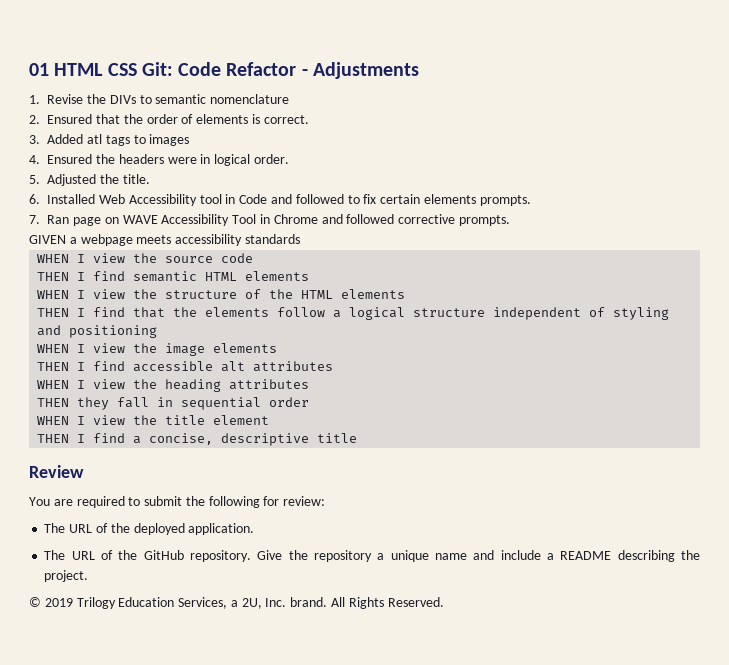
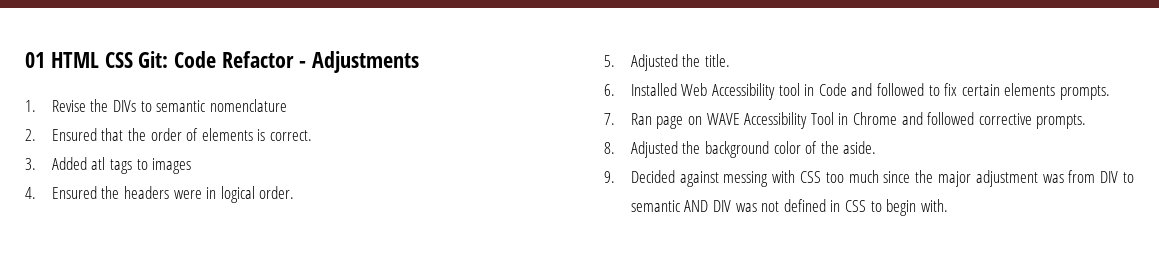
- GIVEN a webpage meets accessibility standards
- WHEN I view the source code
- THEN I find semantic HTML elements
- WHEN I view the structure of the HTML elements
- THEN I find that the elements follow a logical structure independent of styling and positioning
- WHEN I view the image elements
- THEN I find accessible alt attributes
- WHEN I view the heading attributes
- THEN they fall in sequential order
- WHEN I view the title element
- THEN I find a concise, descriptive title
- Review
- You are required to submit the following for review:
- The URL of the deployed application.
- The URL of the GitHub repository. Give the repository a unique name and include a README describing the project.
- © 2019 Trilogy Education Services, a 2U, Inc. brand. All Rights Reserved.
+ 8. Adjusted the background color of the aside.
+ 9. Decided against messing with CSS too much since the major adjustment was from DIV to semantic AND DIV was not defined in CSS to begin with.

